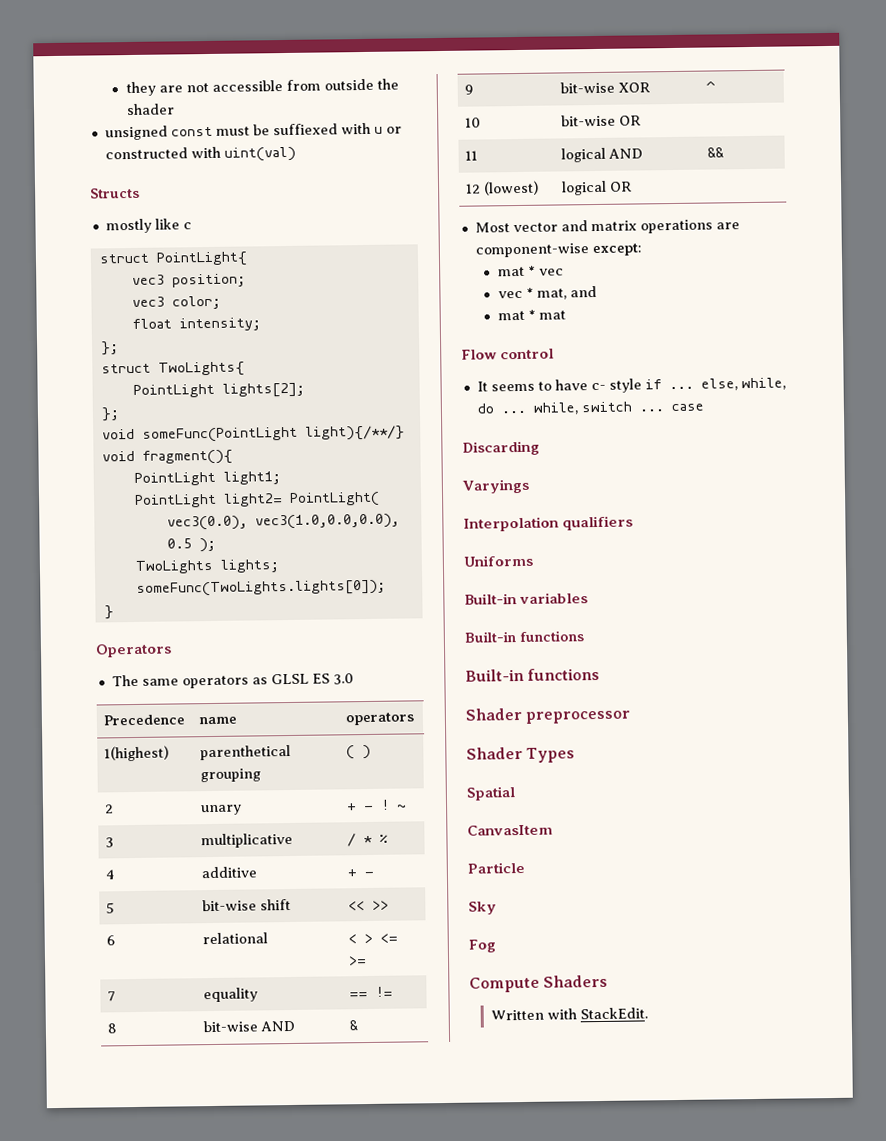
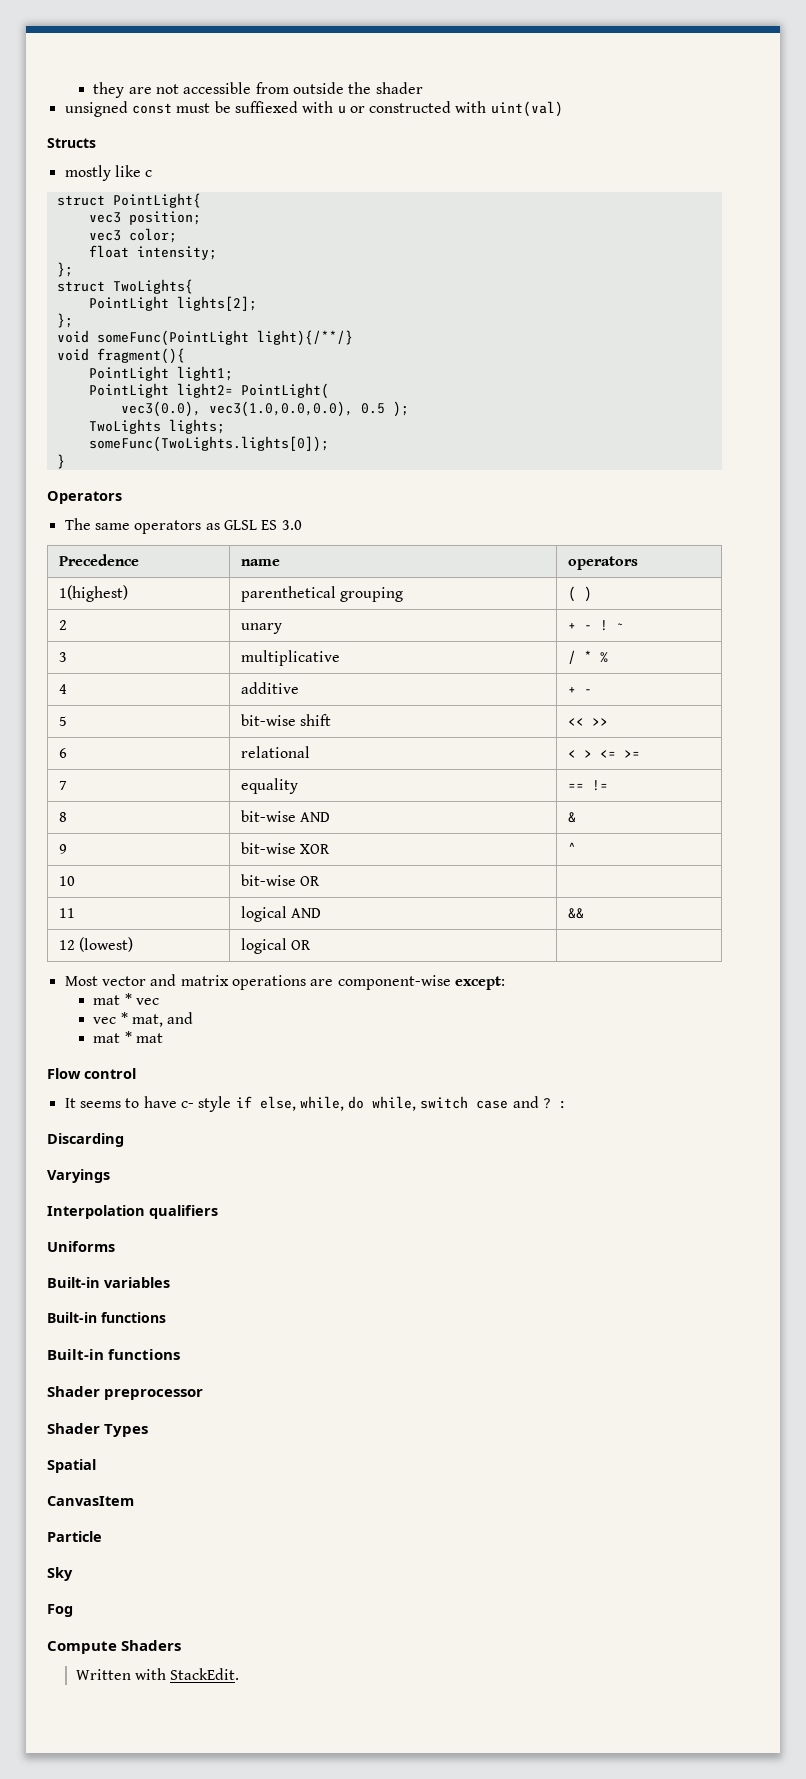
- It seems to have c- style if ... else, while, do ... while, switch ... case
+ It seems to have c- style if else, while, do while, switch case and ? :

